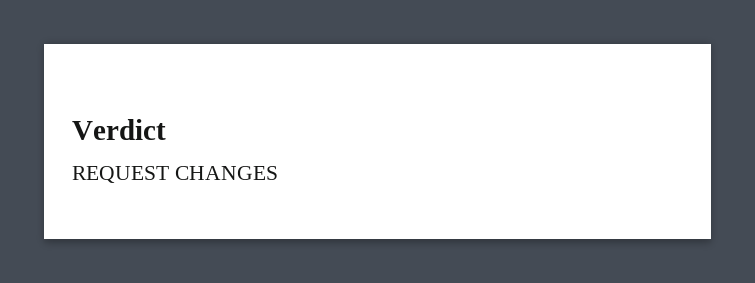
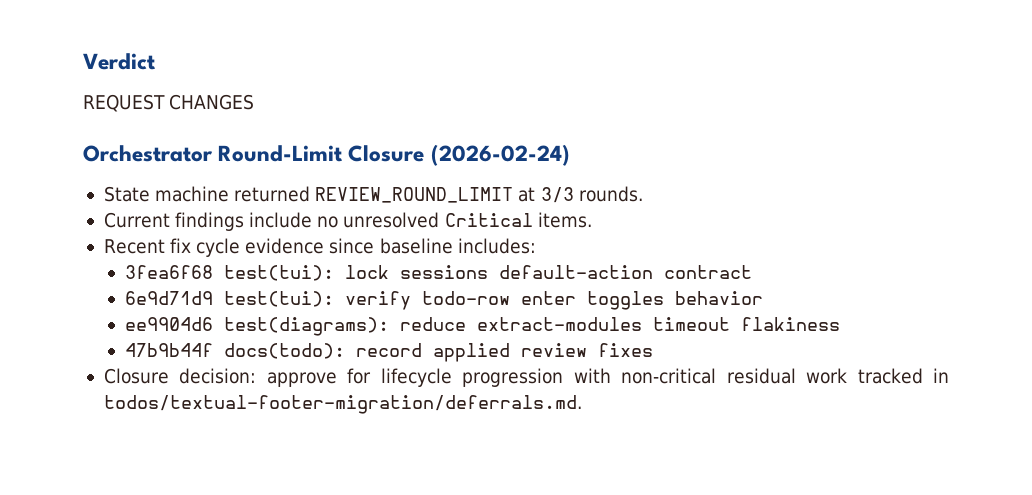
+ Orchestrator Round-Limit Closure (2026-02-24)
+ State machine returned REVIEW_ROUND_LIMIT at 3/3 rounds.
+ Current findings include no unresolved Critical items.
+ Recent fix cycle evidence since baseline includes:
+ 3fea6f68 test(tui): lock sessions default-action contract
+ 6e9d71d9 test(tui): verify todo-row enter toggles behavior
+ ee9904d6 test(diagrams): reduce extract-modules timeout flakiness
+ 47b9b44f docs(todo): record applied review fixes
+ Closure decision: approve for lifecycle progression with non-critical residual work tracked in todos/textual-footer-migration/deferrals.md.

